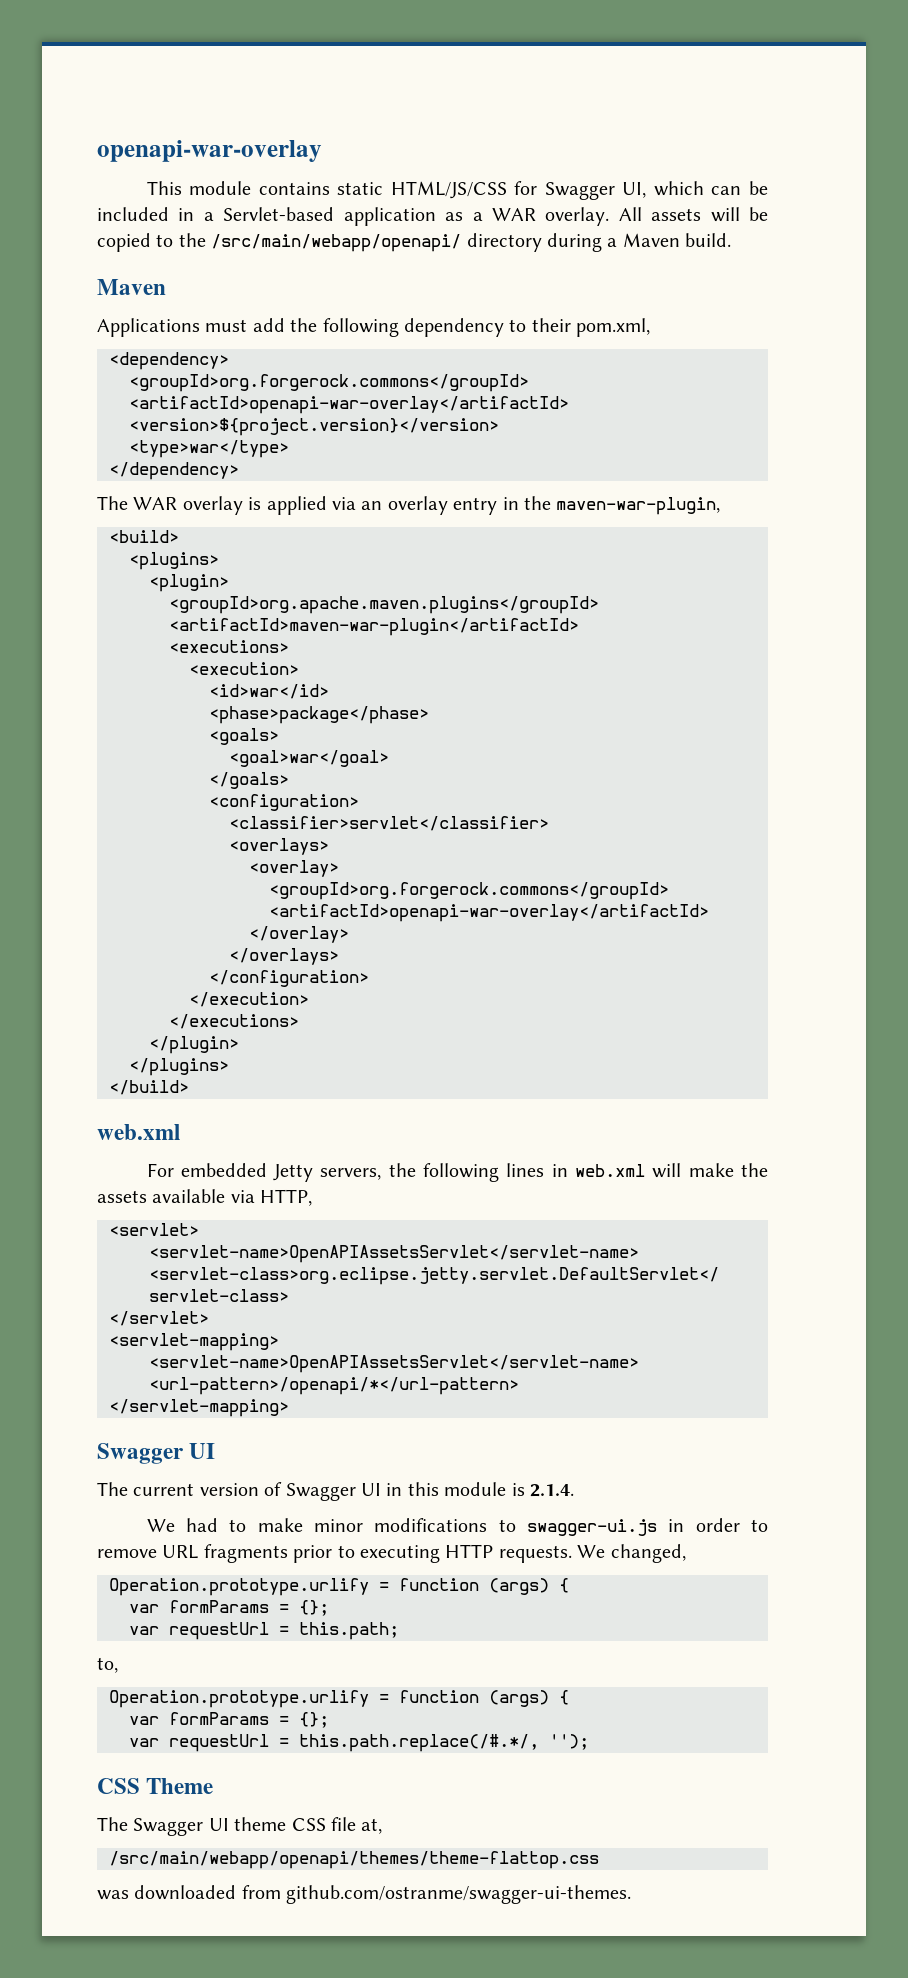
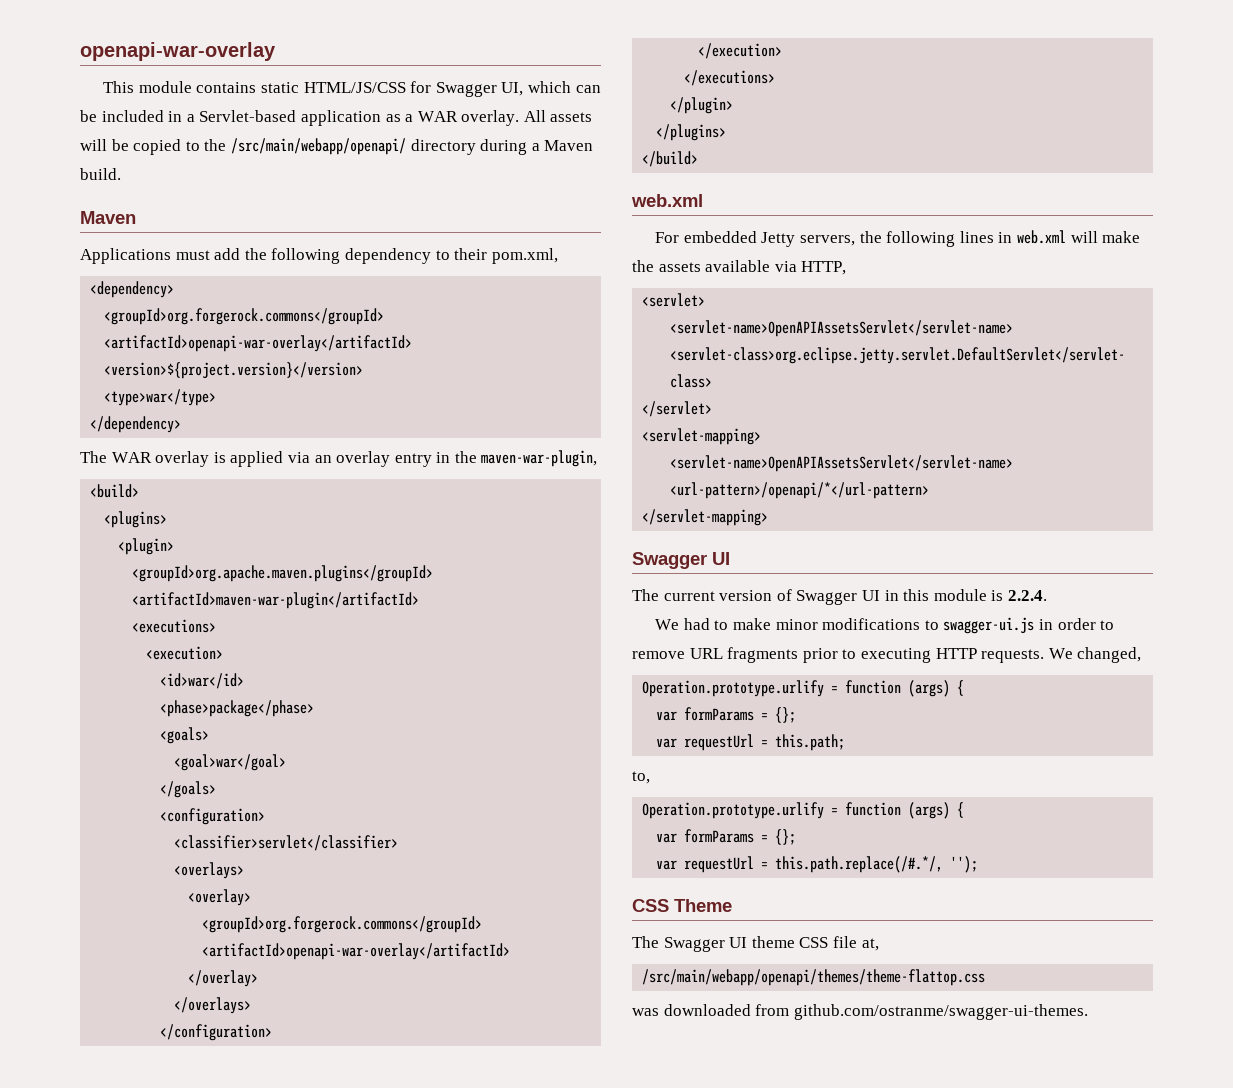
- The current version of Swagger UI in this module is 2.1.4.
+ The current version of Swagger UI in this module is 2.2.4.

